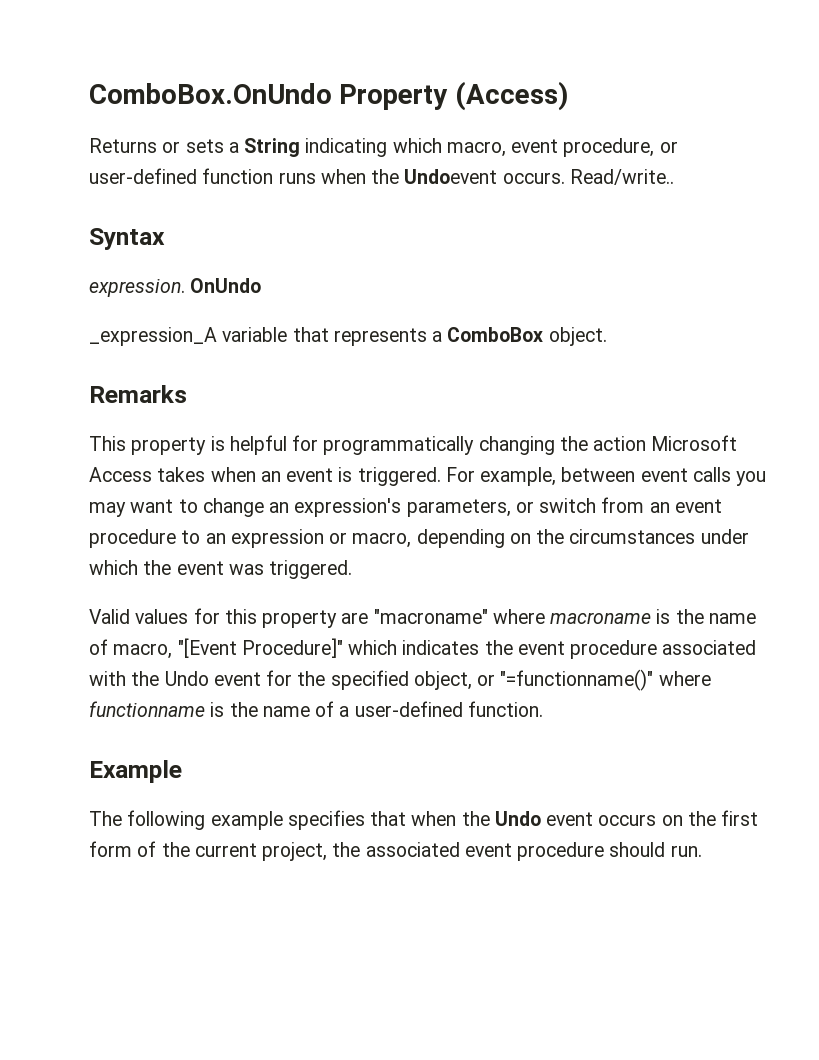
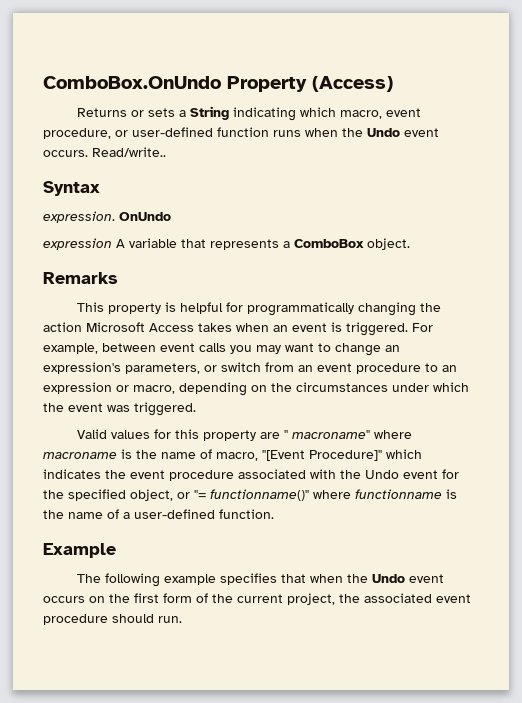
- Returns or sets a String indicating which macro, event procedure, or user-defined function runs when the Undoevent occurs.
+ Returns or sets a String indicating which macro, event procedure, or user-defined function runs when the Undo event occurs.
- _expression_A variable that represents a ComboBox object.
+ expression A variable that represents a ComboBox object.
- Valid values for this property are "macroname" where macroname is the name of macro, "[Event Procedure]" which indicates the event procedure associated with the Undo event for the specified object, or "=functionname()" where functionname is the name of a user-defined function.
+ Valid values for this property are " macroname" where macroname is the name of macro, "[Event Procedure]" which indicates the event procedure associated with the Undo event for the specified object, or "= functionname()" where functionname is the name of a user-defined function.

